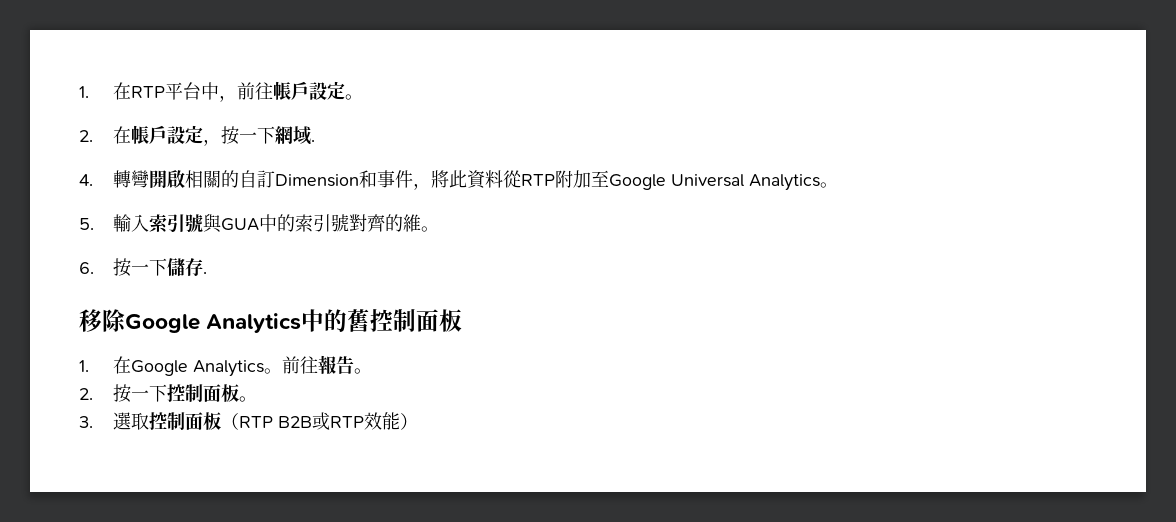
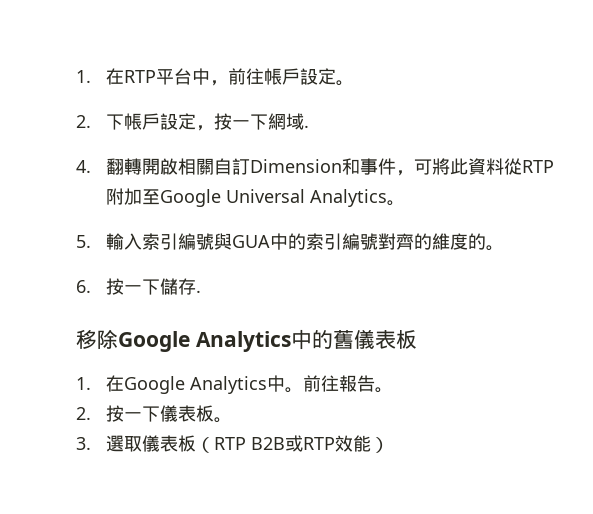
- 2.在帳戶設定，按一下網域.
+ 2.下帳戶設定，按一下網域.
- 4.轉彎開啟相關的自訂Dimension和事件，將此資料從RTP附加至Google Universal Analytics。
+ 4.翻轉開啟相關自訂Dimension和事件，可將此資料從RTP附加至Google Universal Analytics。
- 5.輸入索引號與GUA中的索引號對齊的維。
+ 5.輸入索引編號與GUA中的索引編號對齊的維度的。
- 移除Google Analytics中的舊控制面板
+ 移除Google Analytics中的舊儀表板
- 1.在Google Analytics。
+ 1.在Google Analytics中。
- 2.按一下控制面板。
+ 2.按一下儀表板。
- 3.選取控制面板（RTP B2B或RTP效能）
+ 3.選取儀表板（RTP B2B或RTP效能）

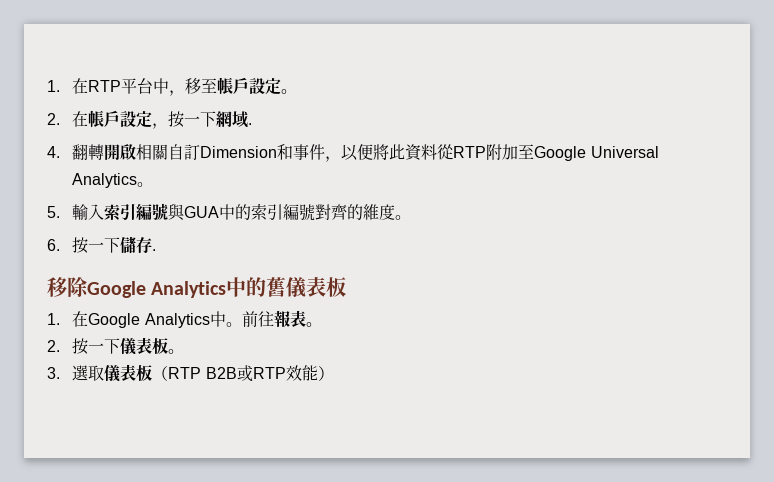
- 1.在RTP平台中，前往帳戶設定。
+ 1.在RTP平台中，移至帳戶設定。
- 2.下帳戶設定，按一下網域.
+ 2.在帳戶設定，按一下網域.
- 4.翻轉開啟相關自訂Dimension和事件，可將此資料從RTP附加至Google Universal Analytics。
+ 4.翻轉開啟相關自訂Dimension和事件，以便將此資料從RTP附加至Google Universal Analytics。
- 5.輸入索引編號與GUA中的索引編號對齊的維度的。
+ 5.輸入索引編號與GUA中的索引編號對齊的維度。
- 前往報告。
+ 前往報表。

